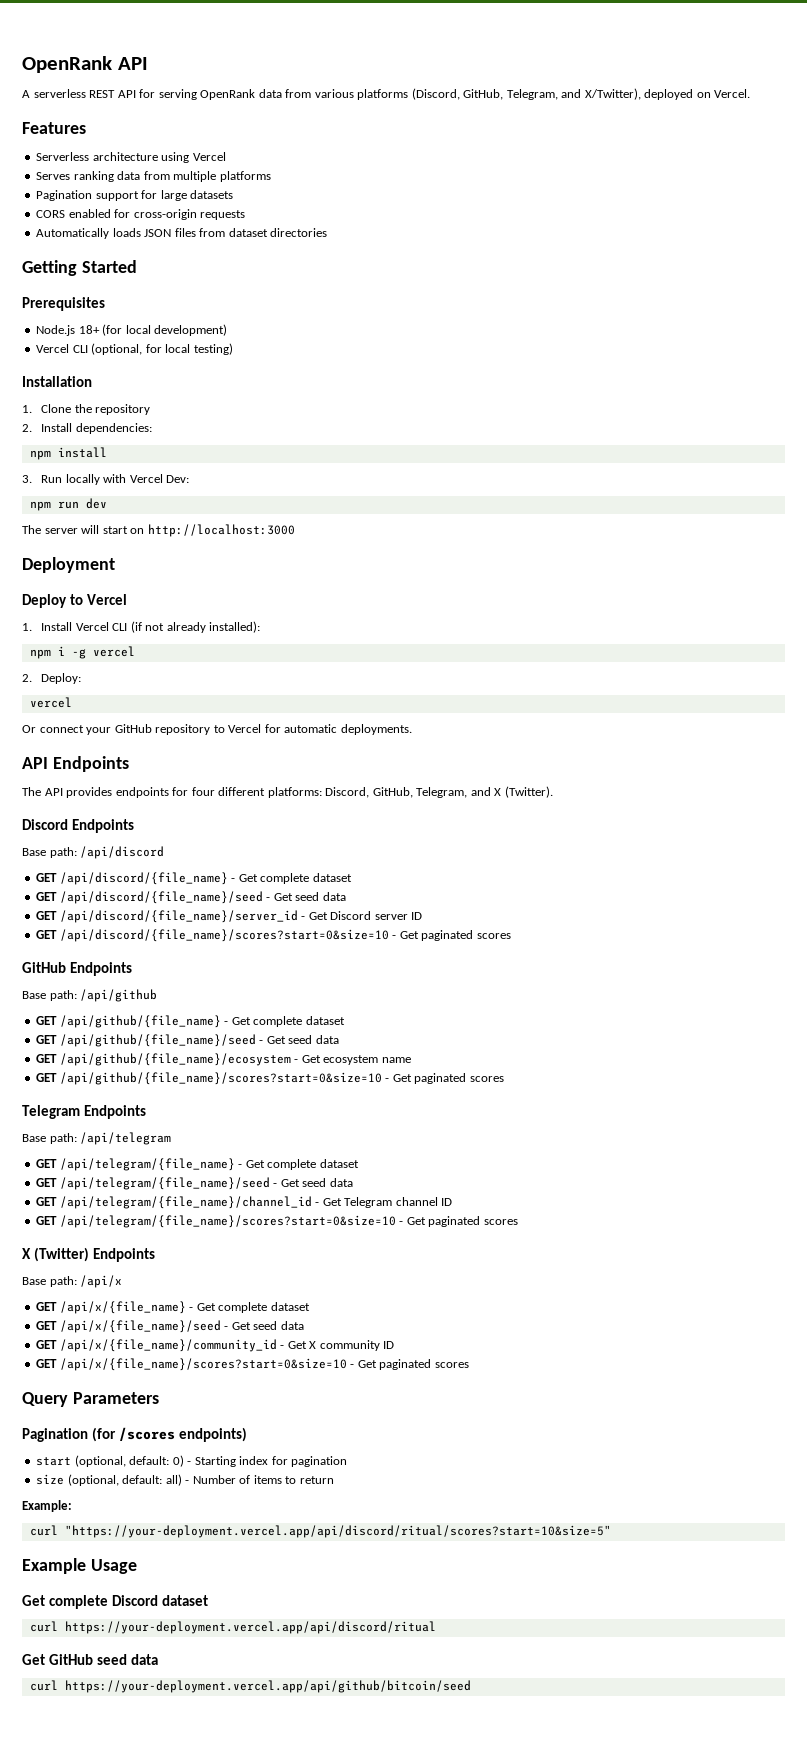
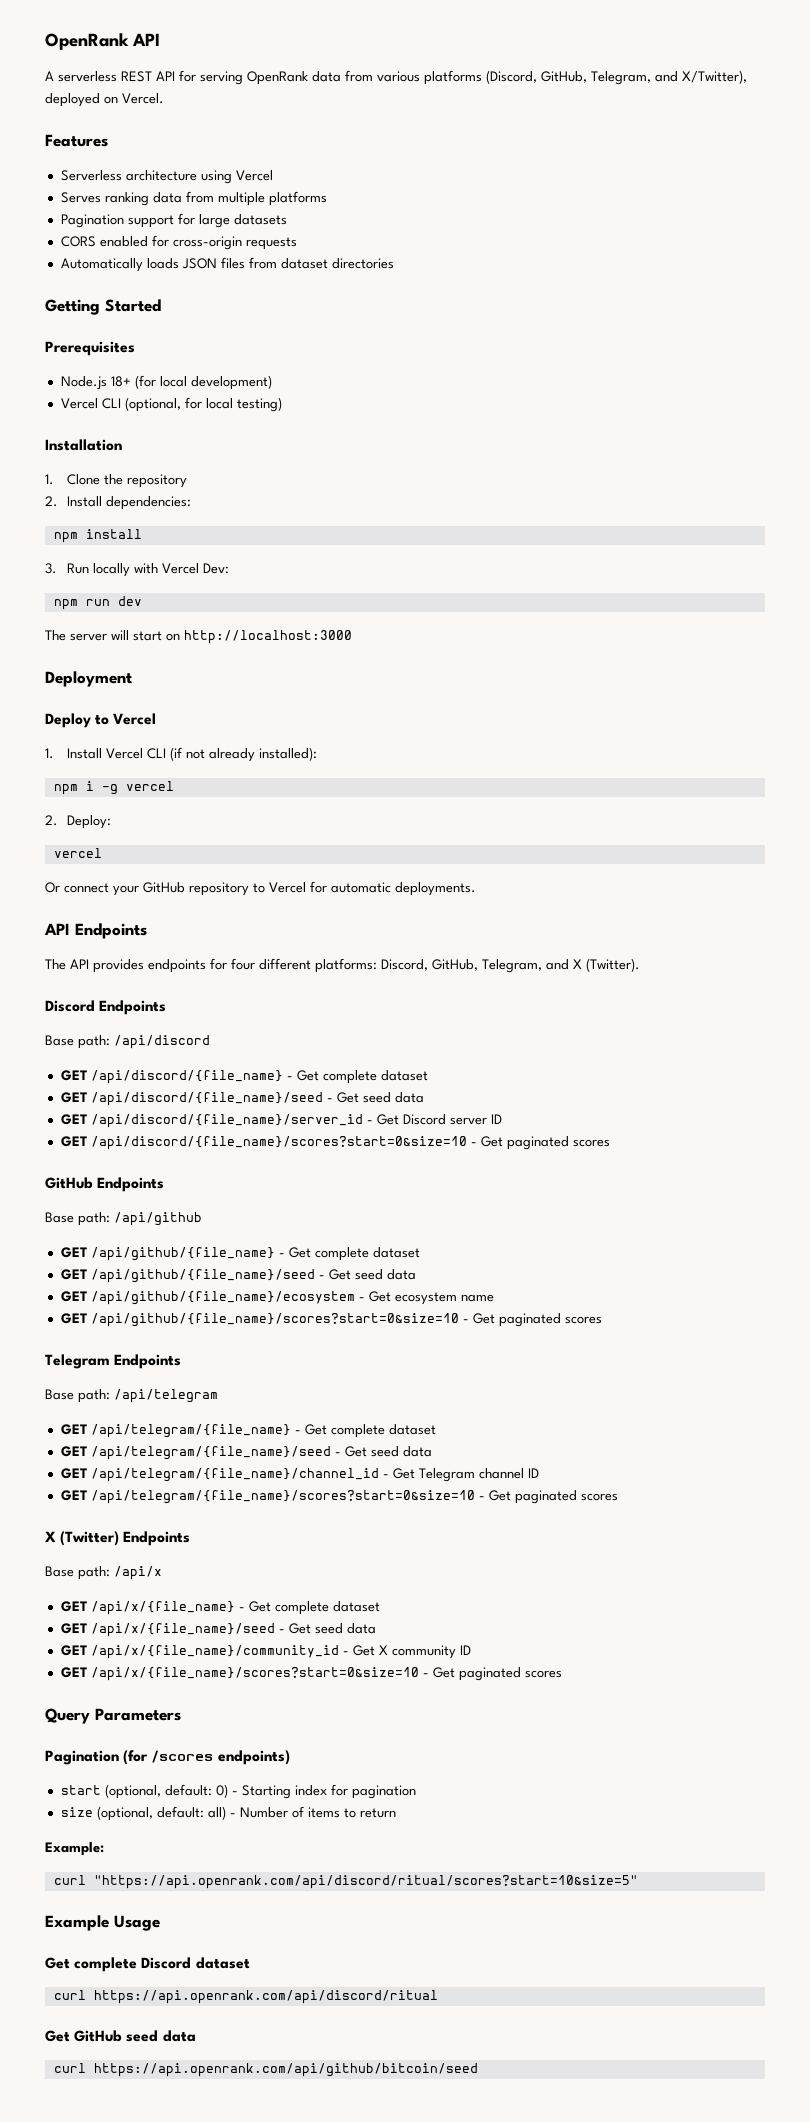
- curl "https://your-deployment.vercel.app/api/discord/ritual/scores?start=10&size=5"
+ curl "https://api.openrank.com/api/discord/ritual/scores?start=10&size=5"
- curl https://your-deployment.vercel.app/api/discord/ritual
+ curl https://api.openrank.com/api/discord/ritual
- curl https://your-deployment.vercel.app/api/github/bitcoin/seed
+ curl https://api.openrank.com/api/github/bitcoin/seed

